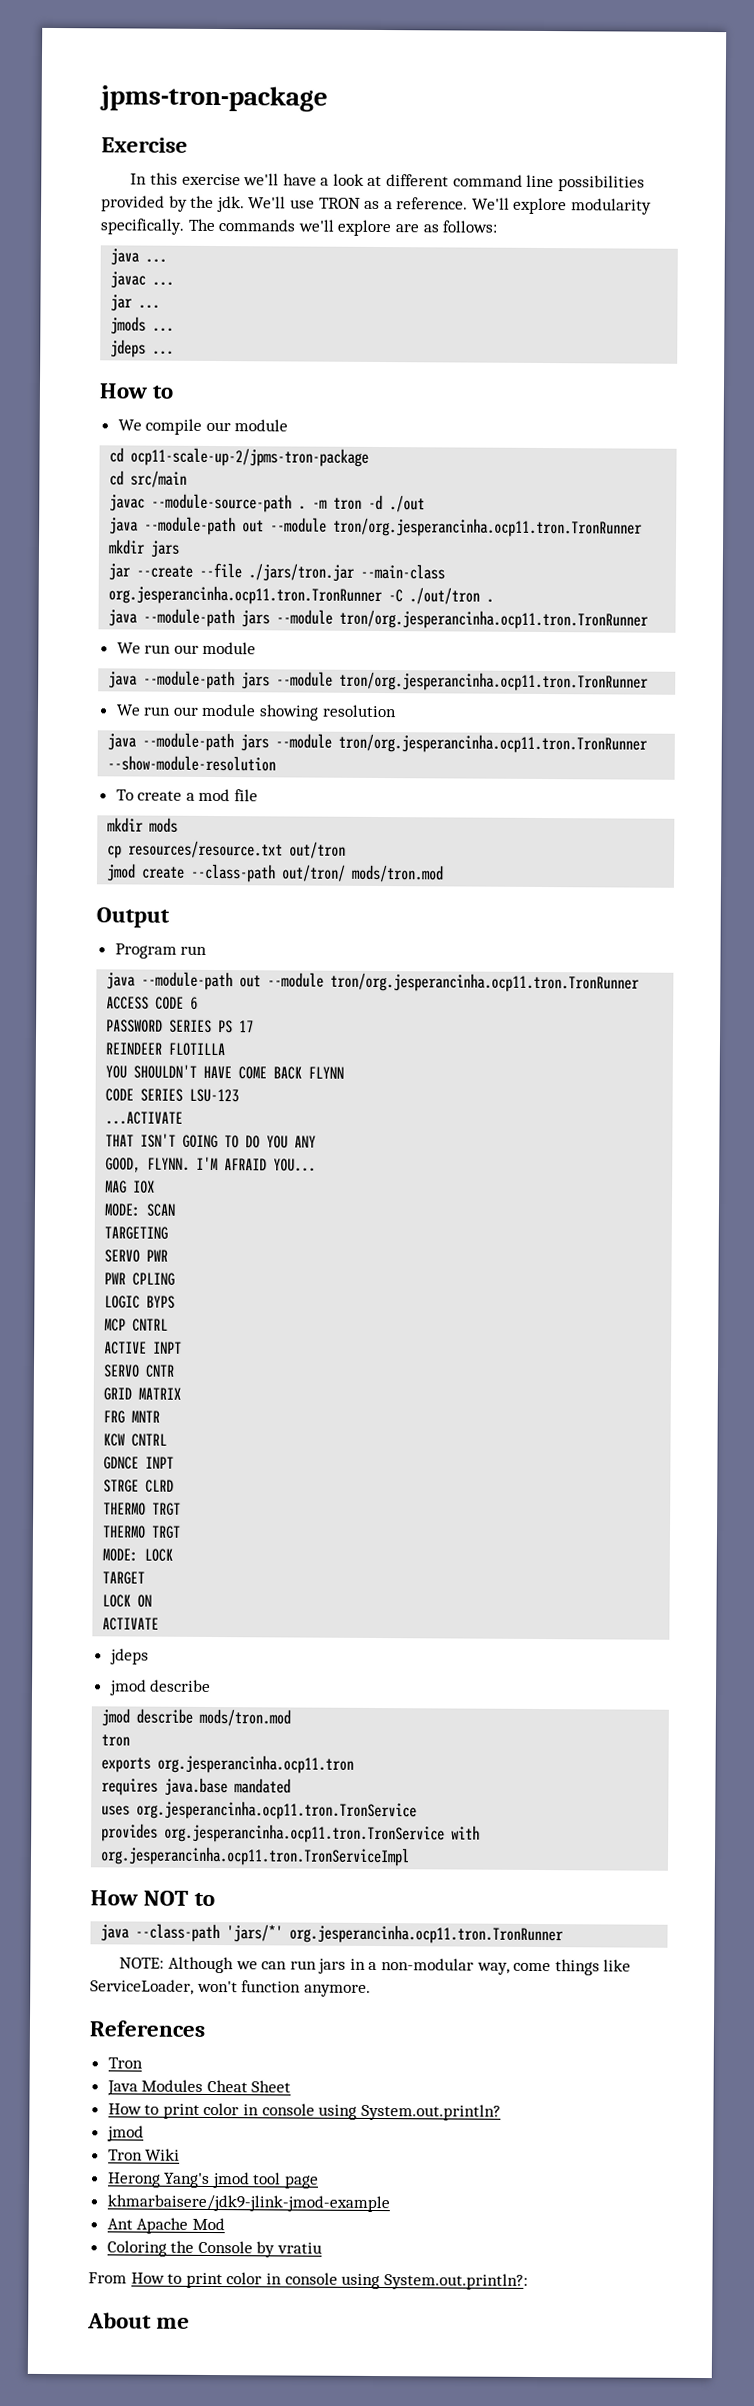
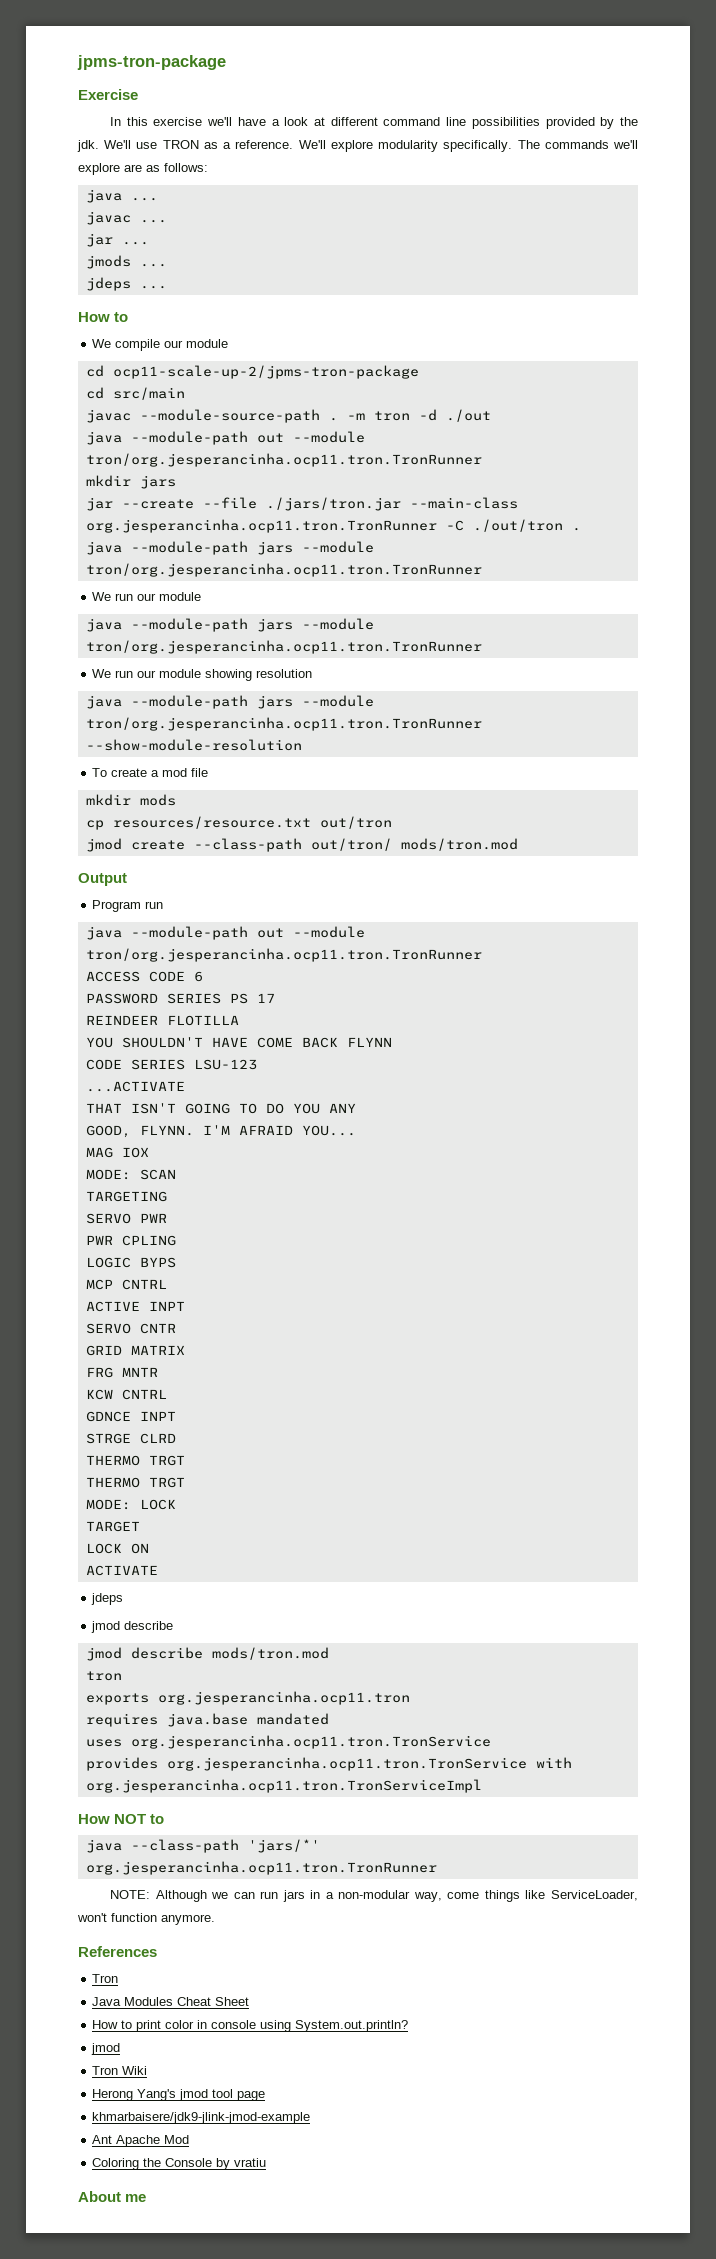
- From How to print color in console using System.out.println?:

